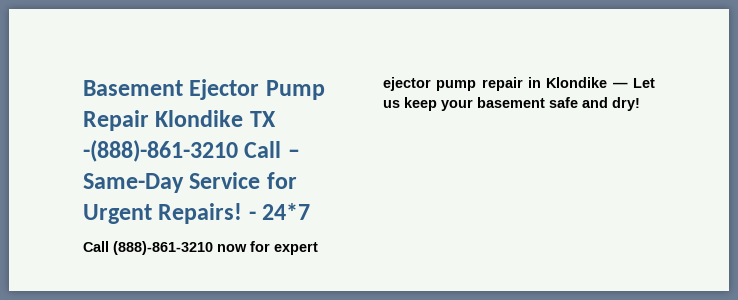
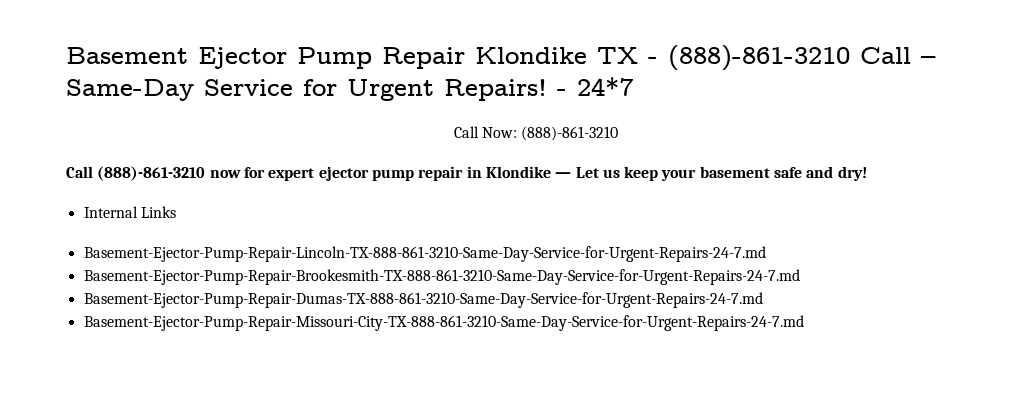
- Basement Ejector Pump Repair Klondike TX -(888)-861-3210 Call – Same-Day Service for Urgent Repairs!
+ Basement Ejector Pump Repair Klondike TX - (888)-861-3210 Call – Same-Day Service for Urgent Repairs!
+ Call Now: (888)-861-3210
+ Internal Links
+ Basement-Ejector-Pump-Repair-Lincoln-TX-888-861-3210-Same-Day-Service-for-Urgent-Repairs-24-7.md
+ Basement-Ejector-Pump-Repair-Brookesmith-TX-888-861-3210-Same-Day-Service-for-Urgent-Repairs-24-7.md
+ Basement-Ejector-Pump-Repair-Dumas-TX-888-861-3210-Same-Day-Service-for-Urgent-Repairs-24-7.md
+ Basement-Ejector-Pump-Repair-Missouri-City-TX-888-861-3210-Same-Day-Service-for-Urgent-Repairs-24-7.md

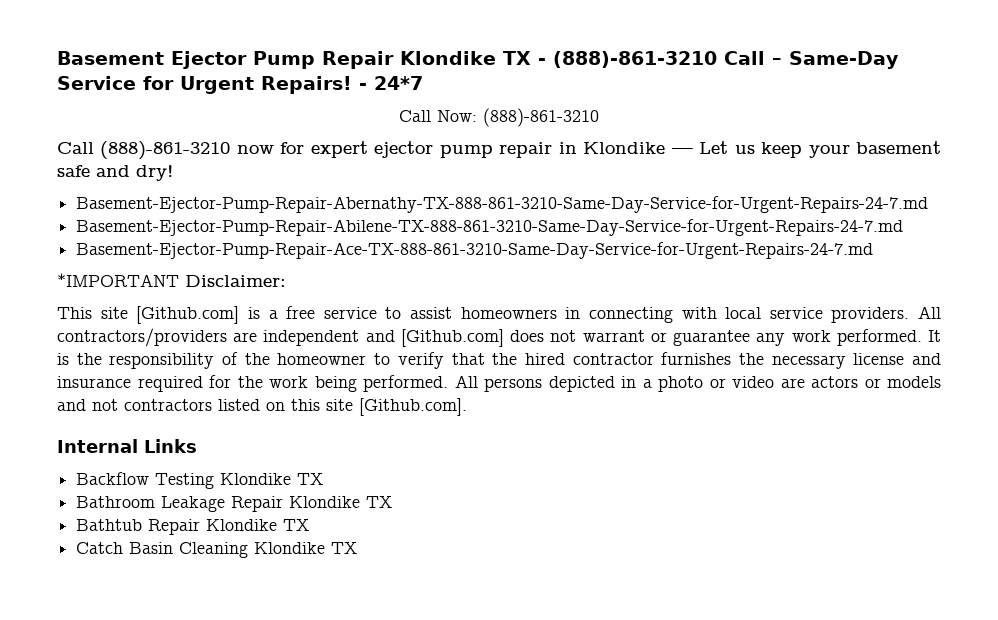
+ Basement-Ejector-Pump-Repair-Abernathy-TX-888-861-3210-Same-Day-Service-for-Urgent-Repairs-24-7.md
+ Basement-Ejector-Pump-Repair-Abilene-TX-888-861-3210-Same-Day-Service-for-Urgent-Repairs-24-7.md
+ Basement-Ejector-Pump-Repair-Ace-TX-888-861-3210-Same-Day-Service-for-Urgent-Repairs-24-7.md
+ *IMPORTANT Disclaimer:
+ This site [Github.com] is a free service to assist homeowners in connecting with local service providers. All contractors/providers are independent and [Github.com] does not warrant or guarantee any work performed. It is the responsibility of the homeowner to verify that the hired contractor furnishes the necessary license and insurance required for the work being performed. All persons depicted in a photo or video are actors or models and not contractors listed on this site [Github.com].
  Internal Links
- Basement-Ejector-Pump-Repair-Lincoln-TX-888-861-3210-Same-Day-Service-for-Urgent-Repairs-24-7.md
- Basement-Ejector-Pump-Repair-Brookesmith-TX-888-861-3210-Same-Day-Service-for-Urgent-Repairs-24-7.md
- Basement-Ejector-Pump-Repair-Dumas-TX-888-861-3210-Same-Day-Service-for-Urgent-Repairs-24-7.md
- Basement-Ejector-Pump-Repair-Missouri-City-TX-888-861-3210-Same-Day-Service-for-Urgent-Repairs-24-7.md
+ Backflow Testing Klondike TX
+ Bathroom Leakage Repair Klondike TX
+ Bathtub Repair Klondike TX
+ Catch Basin Cleaning Klondike TX

